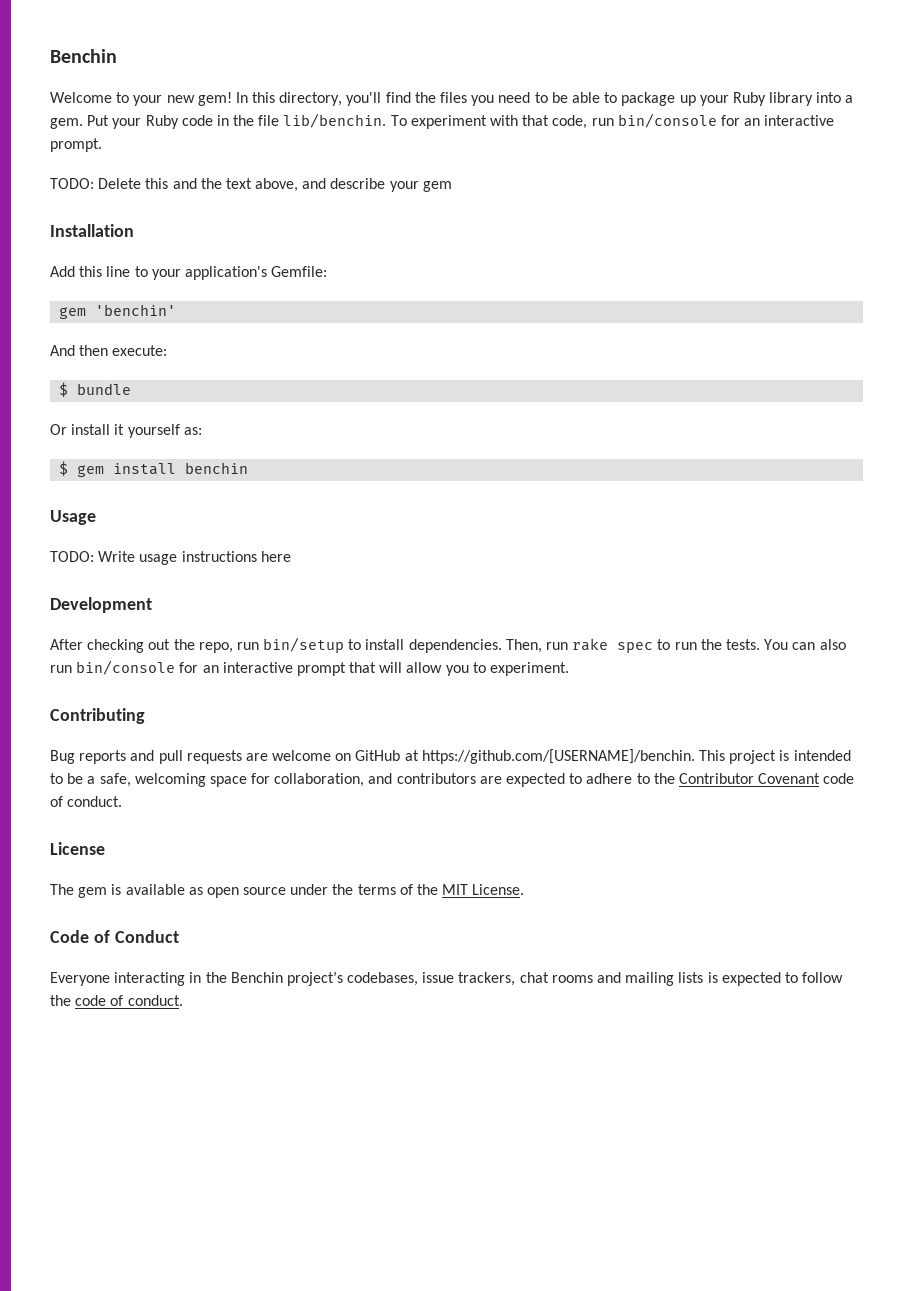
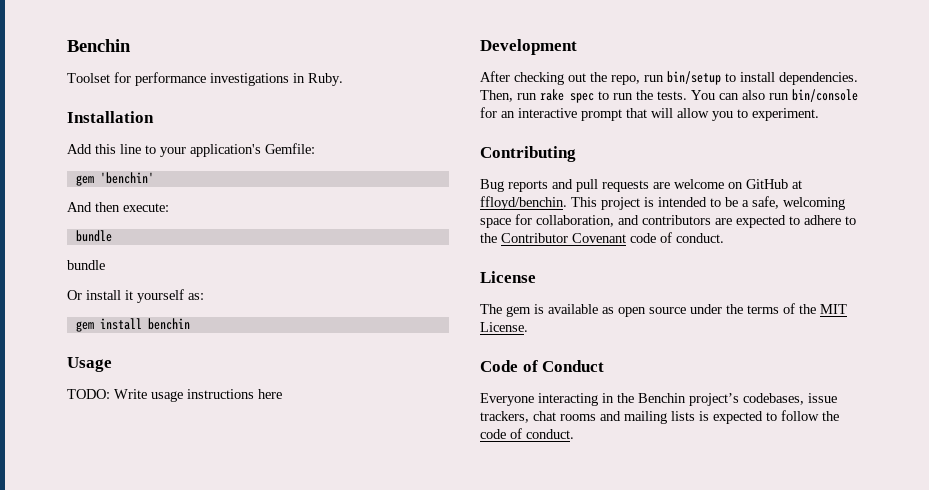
- Welcome to your new gem! In this directory, you'll find the files you need to be able to package up your Ruby library into a gem. Put your Ruby code in the file lib/benchin. To experiment with that code, run bin/console for an interactive prompt.
- TODO: Delete this and the text above, and describe your gem
+ Toolset for performance investigations in Ruby.
  And then execute:
- $ bundle
+ bundle
+ bundle
- $ gem install benchin
+ gem install benchin
- Bug reports and pull requests are welcome on GitHub at https://github.com/[USERNAME]/benchin. This project is intended to be a safe, welcoming space for collaboration, and contributors are expected to adhere to the Contributor Covenant code of conduct.
+ Bug reports and pull requests are welcome on GitHub at ffloyd/benchin. This project is intended to be a safe, welcoming space for collaboration, and contributors are expected to adhere to the Contributor Covenant code of conduct.

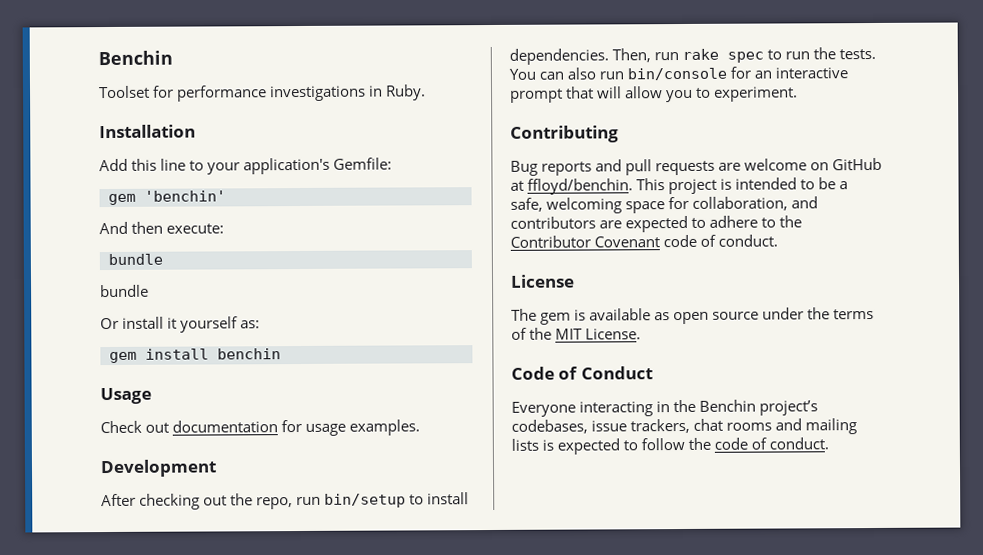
- TODO: Write usage instructions here
+ Check out documentation for usage examples.

